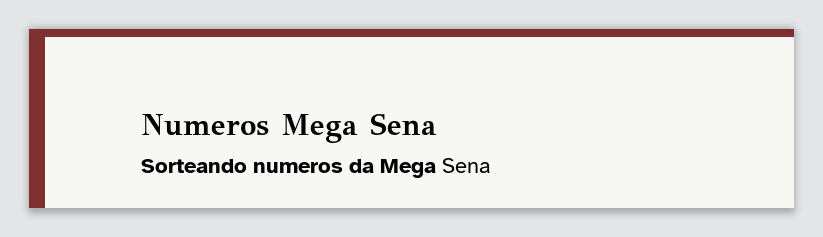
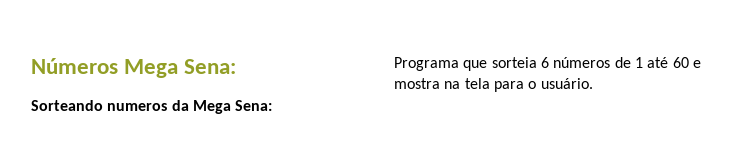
- Numeros Mega Sena
+ Números Mega Sena:
- Sorteando numeros da Mega Sena
+ Sorteando numeros da Mega Sena:
+ Programa que sorteia 6 números de 1 até 60 e mostra na tela para o usuário.

